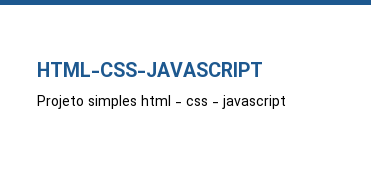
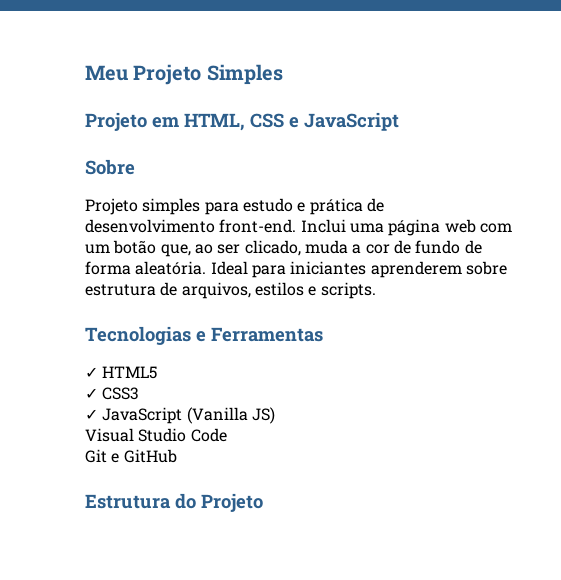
- HTML-CSS-JAVASCRIPT
- Projeto simples html - css - javascript
+ Meu Projeto Simples
+ Projeto em HTML, CSS e JavaScript
+ Sobre
+ Projeto simples para estudo e prática de desenvolvimento front-end. Inclui uma página web com um botão que, ao ser clicado, muda a cor de fundo de forma aleatória. Ideal para iniciantes aprenderem sobre estrutura de arquivos, estilos e scripts.
+ Tecnologias e Ferramentas
+ ✓ HTML5
+ ✓ CSS3
+ ✓ JavaScript (Vanilla JS)
+ Visual Studio Code
+ Git e GitHub
+ Estrutura do Projeto

